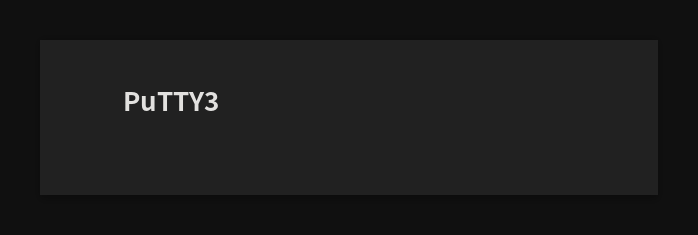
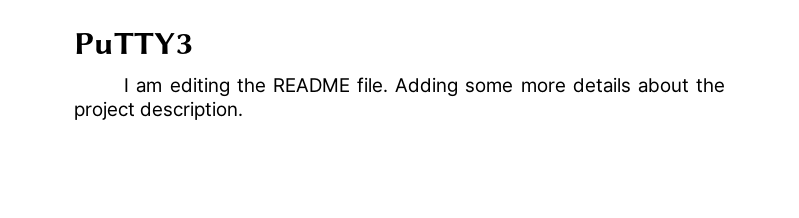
+ I am editing the README file. Adding some more details about the project description.

